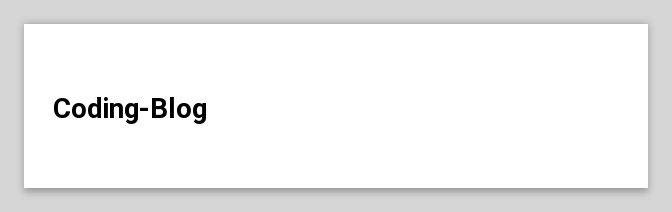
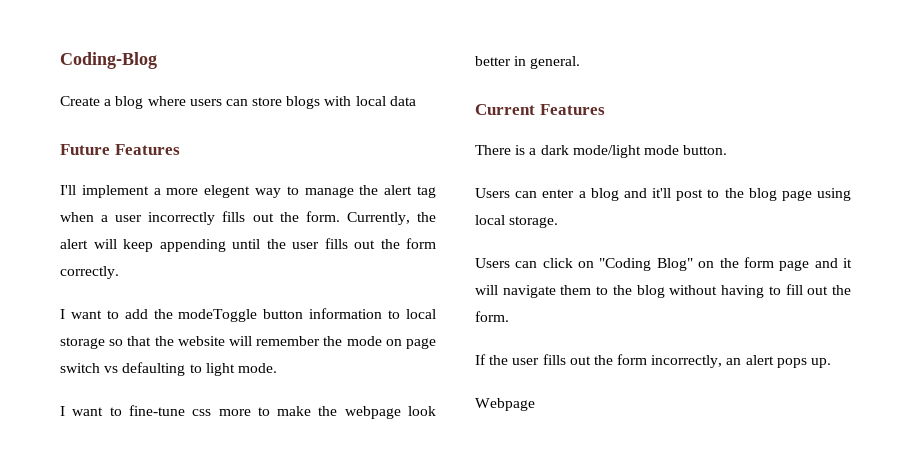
+ Create a blog where users can store blogs with local data
+ Future Features
+ I'll implement a more elegent way to manage the alert tag when a user incorrectly fills out the form. Currently, the alert will keep appending until the user fills out the form correctly.
+ I want to add the modeToggle button information to local storage so that the website will remember the mode on page switch vs defaulting to light mode.
+ I want to fine-tune css more to make the webpage look better in general.
+ Current Features
+ There is a dark mode/light mode button.
+ Users can enter a blog and it'll post to the blog page using local storage.
+ Users can click on "Coding Blog" on the form page and it will navigate them to the blog without having to fill out the form.
+ If the user fills out the form incorrectly, an alert pops up.
+ Webpage

